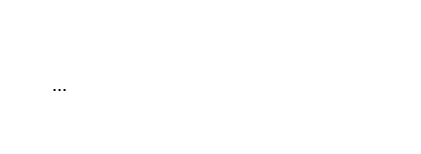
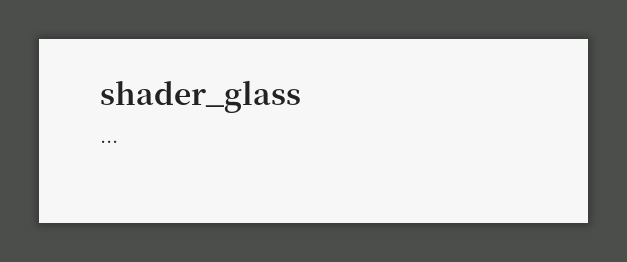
+ shader_glass

